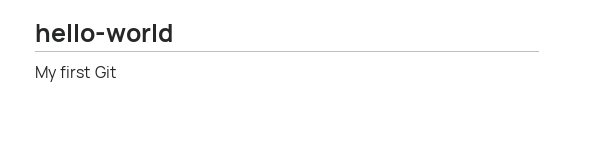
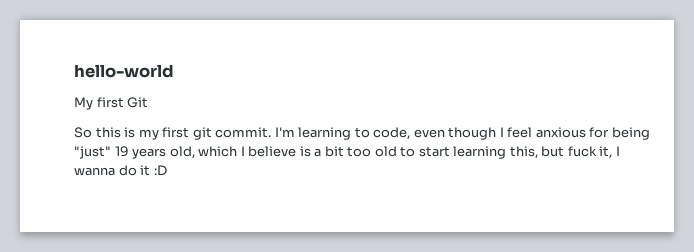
+ So this is my first git commit. I'm learning to code, even though I feel anxious for being "just" 19 years old, which I believe is a bit too old to start learning this, but fuck it, I wanna do it :D

